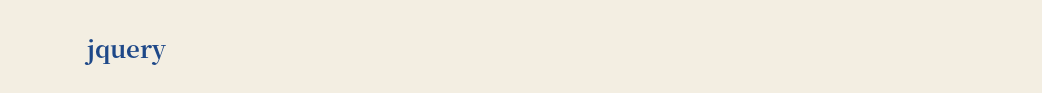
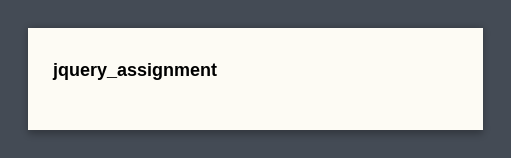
- jquery
+ jquery_assignment

